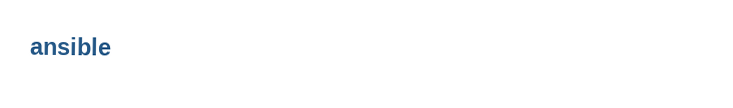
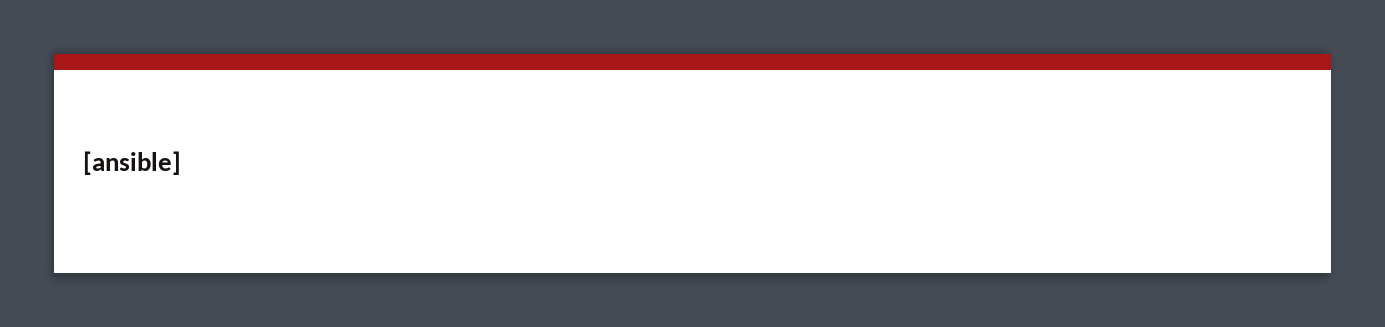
- ansible
+ [ansible]

